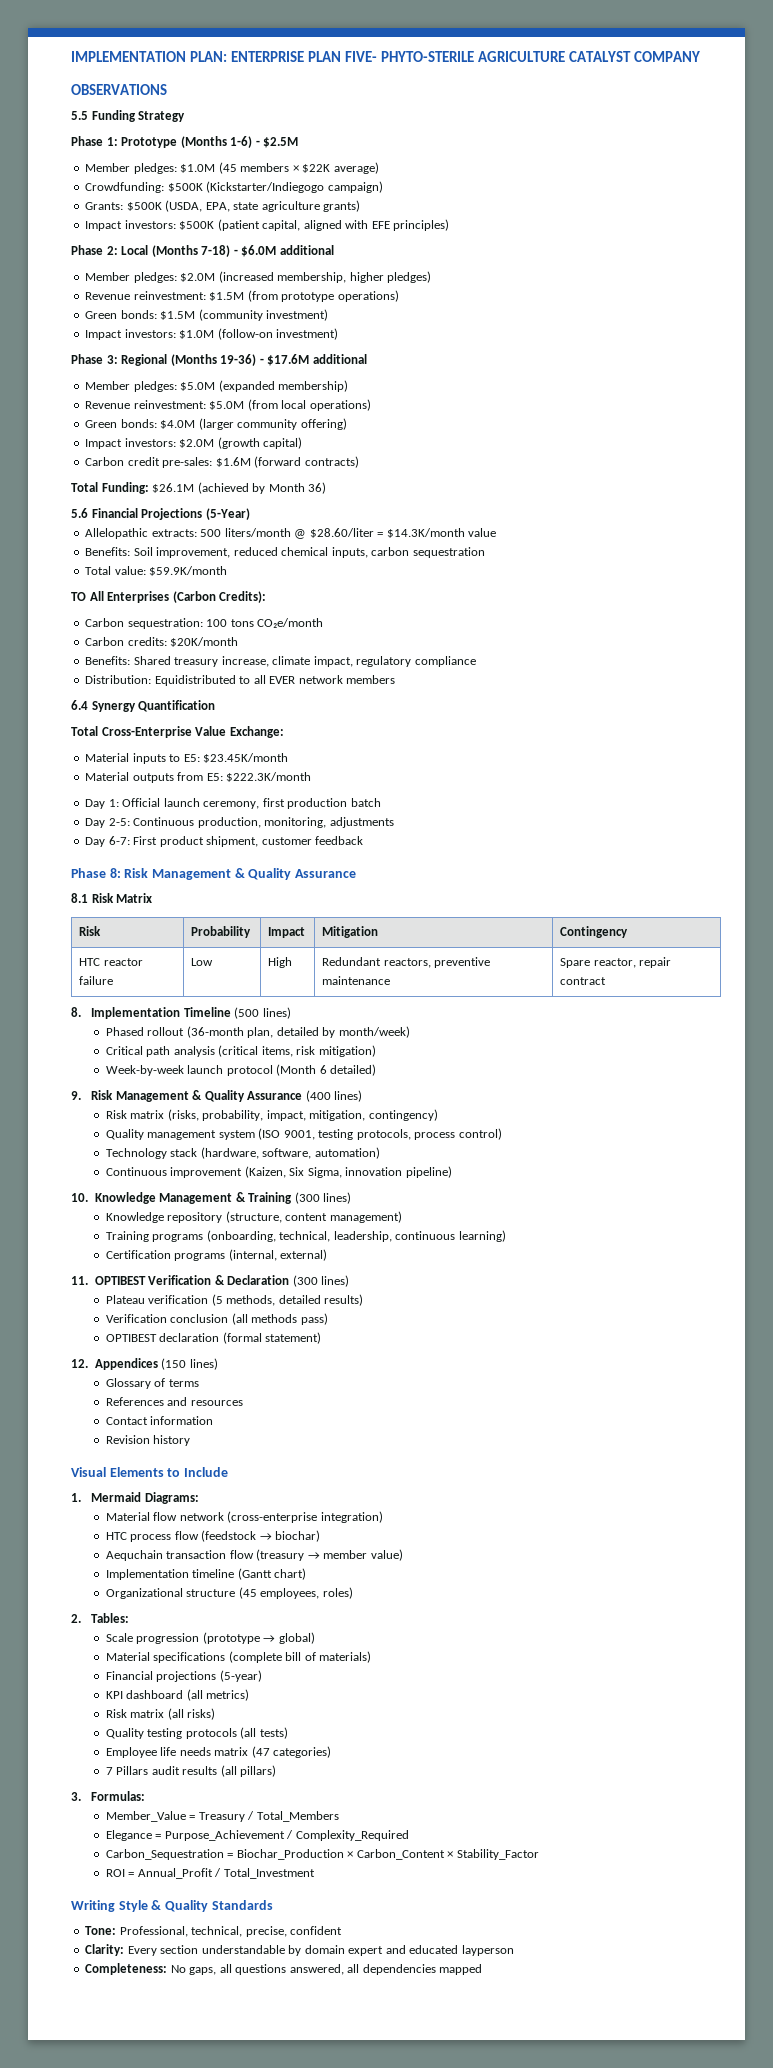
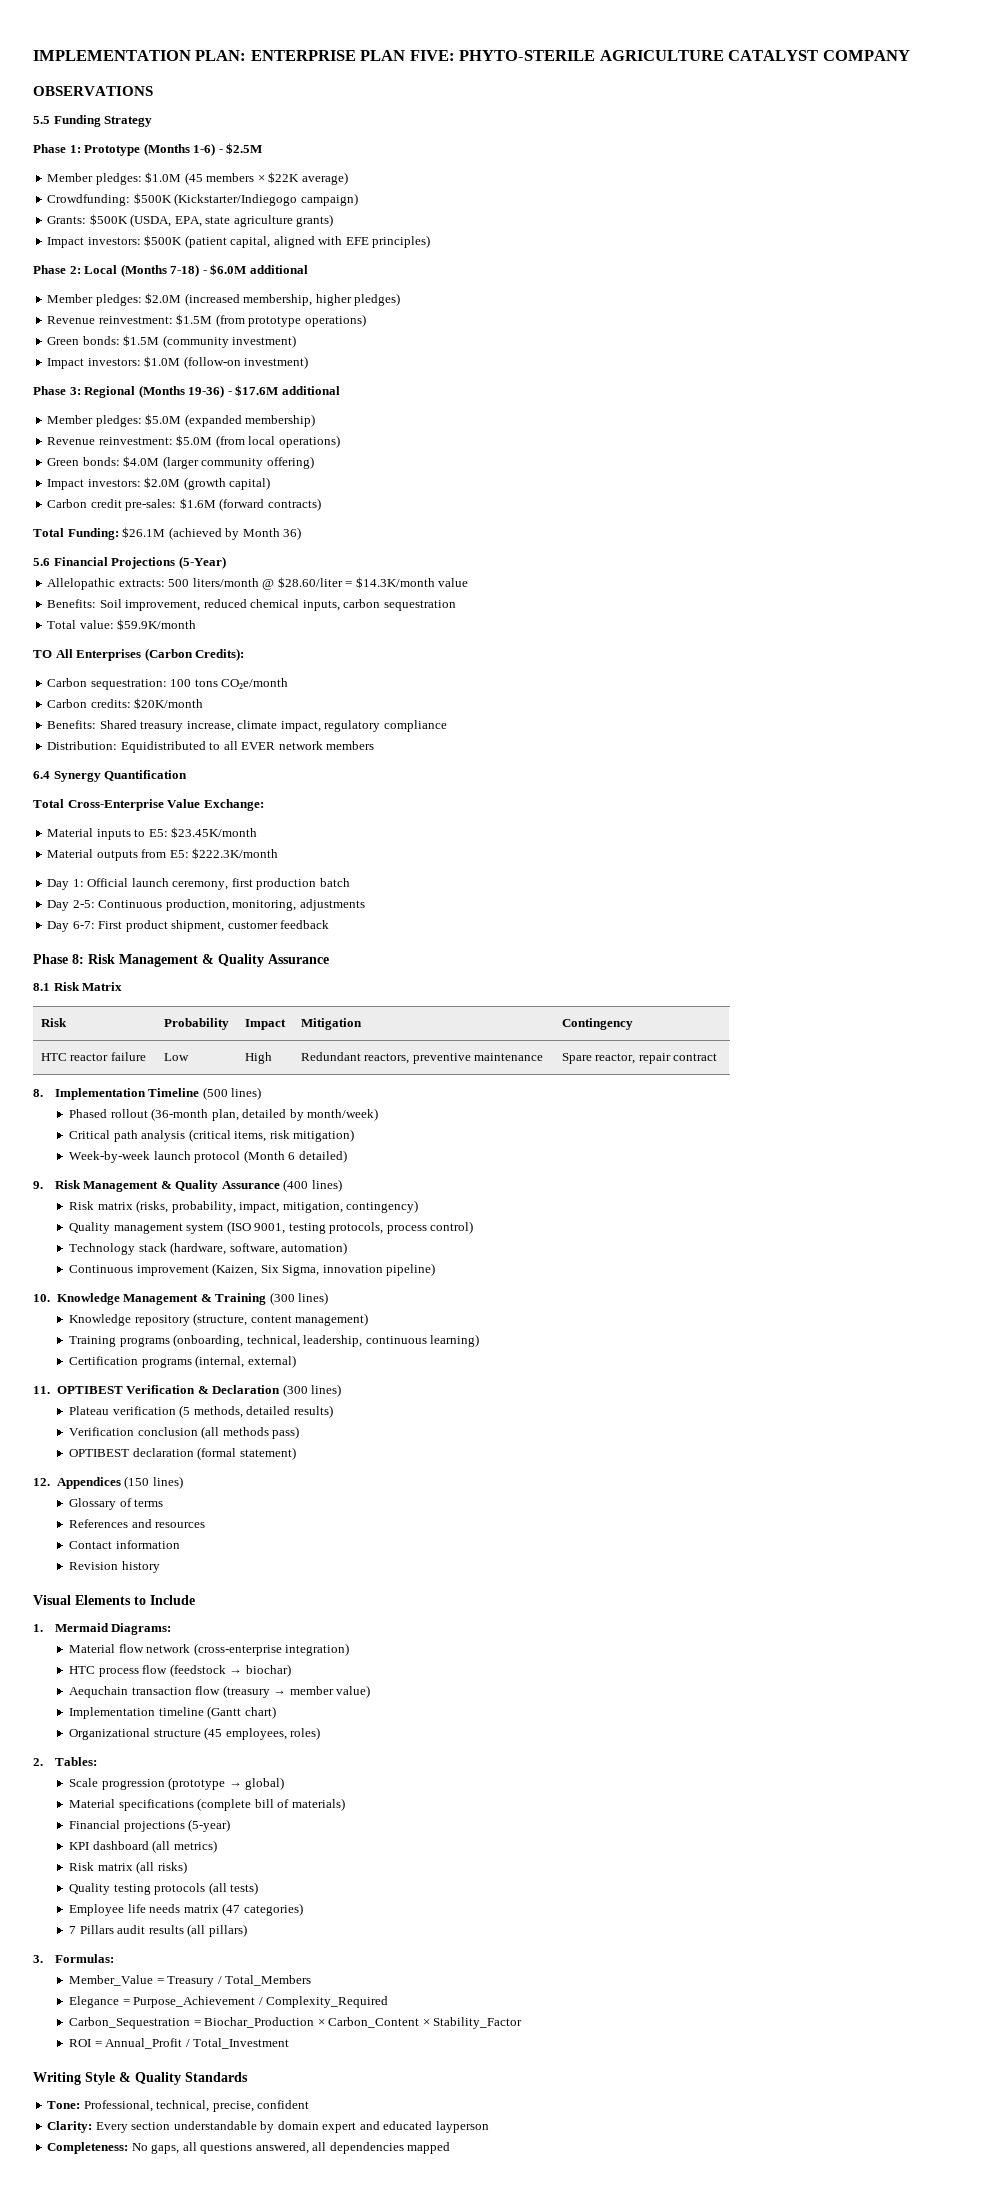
- IMPLEMENTATION PLAN: ENTERPRISE PLAN FIVE- PHYTO-STERILE AGRICULTURE CATALYST COMPANY
+ IMPLEMENTATION PLAN: ENTERPRISE PLAN FIVE: PHYTO-STERILE AGRICULTURE CATALYST COMPANY

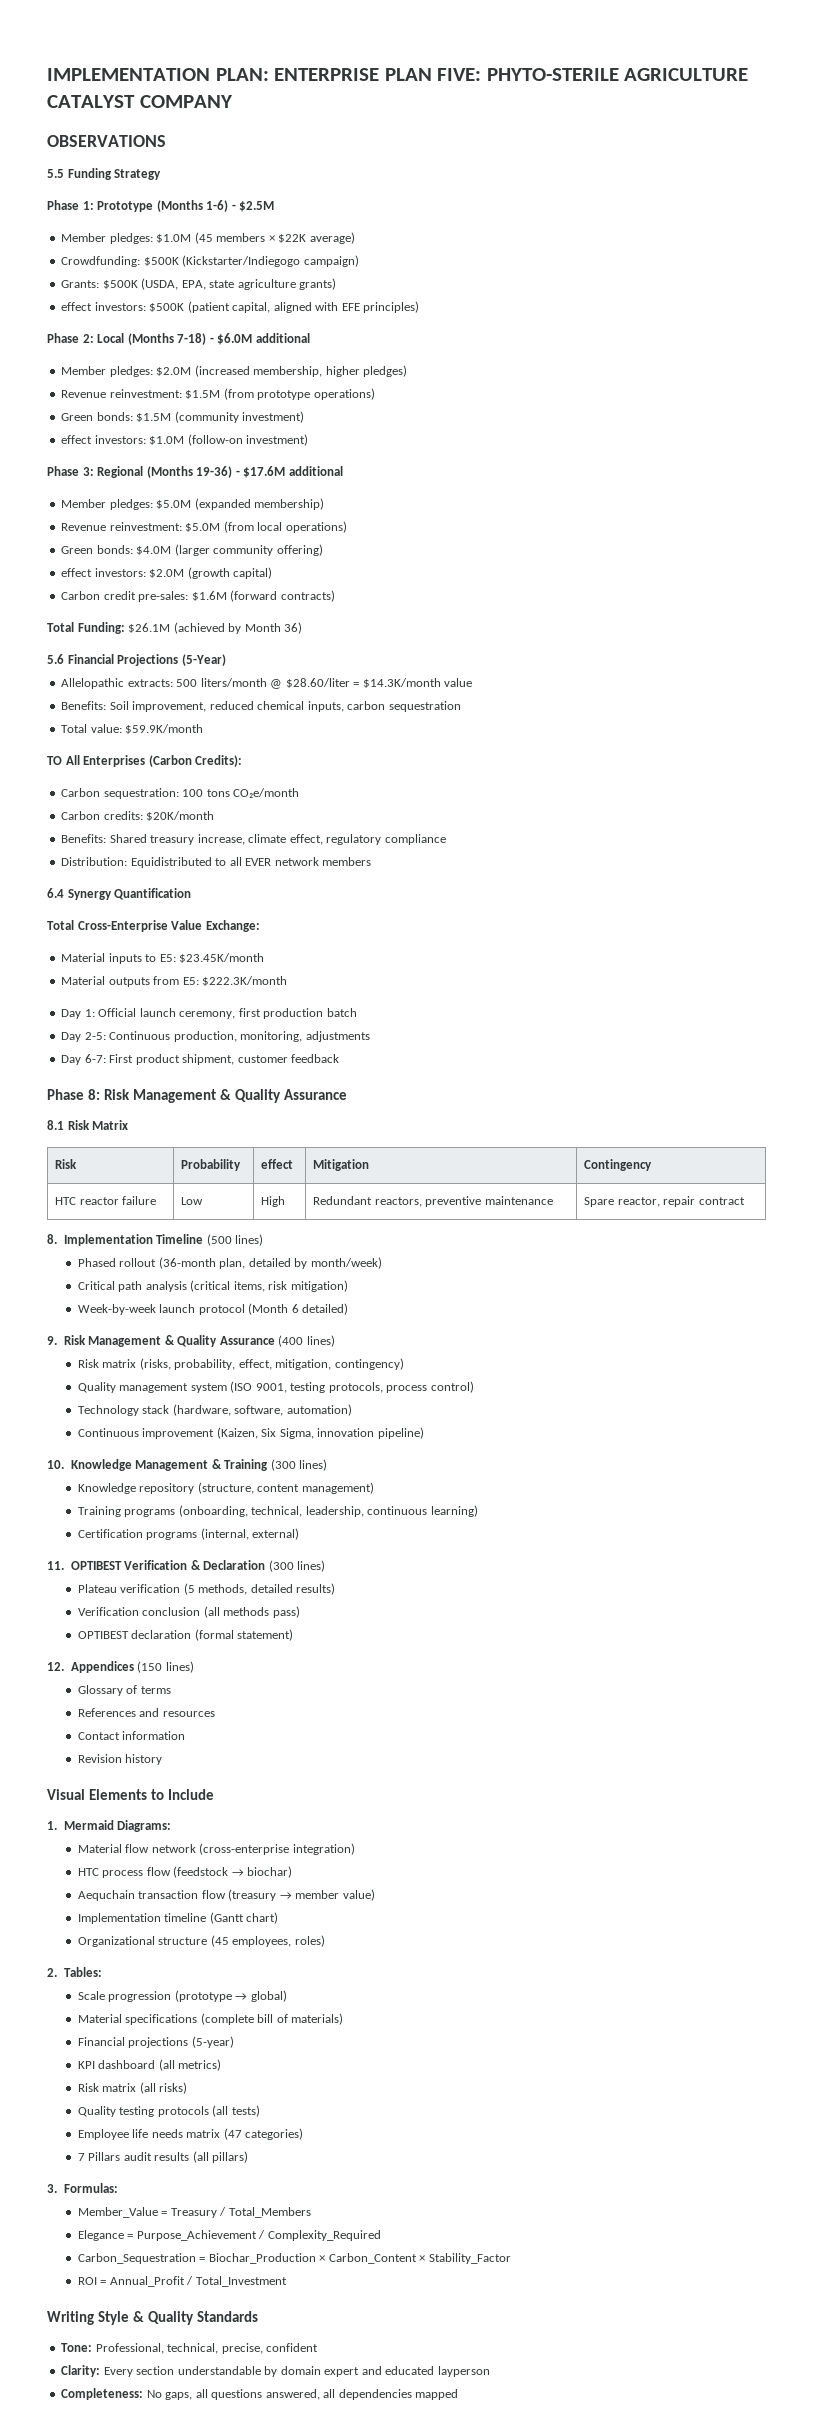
- Impact investors: $500K (patient capital, aligned with EFE principles)
+ effect investors: $500K (patient capital, aligned with EFE principles)
- Impact investors: $1.0M (follow-on investment)
+ effect investors: $1.0M (follow-on investment)
- Impact investors: $2.0M (growth capital)
+ effect investors: $2.0M (growth capital)
- Benefits: Shared treasury increase, climate impact, regulatory compliance
+ Benefits: Shared treasury increase, climate effect, regulatory compliance
- Risk | Probability | Impact | Mitigation | Contingency
+ Risk | Probability | effect | Mitigation | Contingency
- Risk matrix (risks, probability, impact, mitigation, contingency)
+ Risk matrix (risks, probability, effect, mitigation, contingency)

